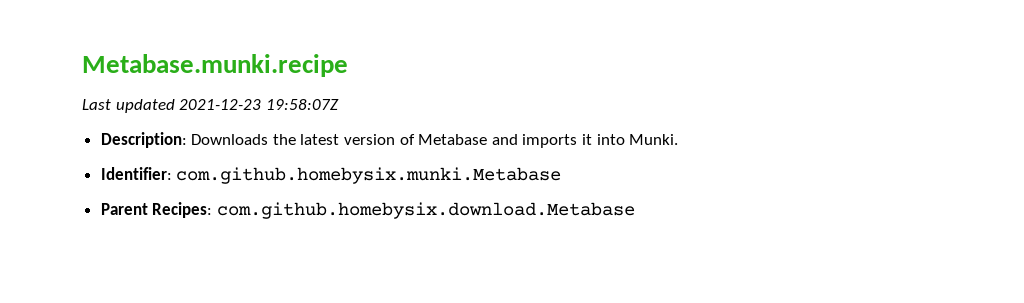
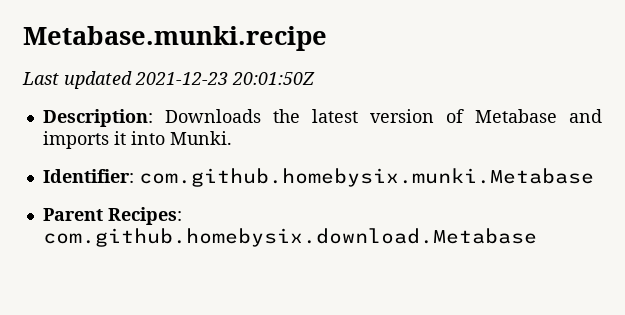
- Last updated 2021-12-23 19:58:07Z
+ Last updated 2021-12-23 20:01:50Z

